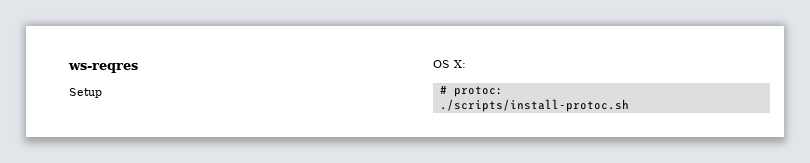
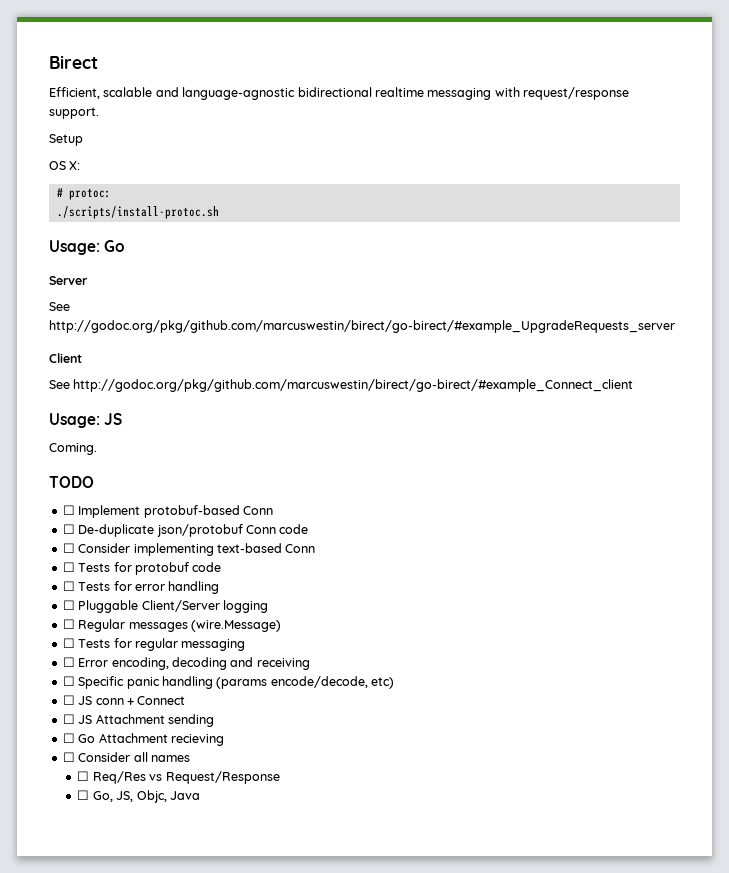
- ws-reqres
+ Birect
+ Efficient, scalable and language-agnostic bidirectional realtime messaging with request/response support.
+ Usage: Go
+ Server
+ See http://godoc.org/pkg/github.com/marcuswestin/birect/go-birect/#example_UpgradeRequests_server
+ Client
+ See http://godoc.org/pkg/github.com/marcuswestin/birect/go-birect/#example_Connect_client
+ Usage: JS
+ Coming.
+ TODO
+ ☐ Implement protobuf-based Conn
+ ☐ De-duplicate json/protobuf Conn code
+ ☐ Consider implementing text-based Conn
+ ☐ Tests for protobuf code
+ ☐ Tests for error handling
+ ☐ Pluggable Client/Server logging
+ ☐ Regular messages (wire.Message)
+ ☐ Tests for regular messaging
+ ☐ Error encoding, decoding and receiving
+ ☐ Specific panic handling (params encode/decode, etc)
+ ☐ JS conn + Connect
+ ☐ JS Attachment sending
+ ☐ Go Attachment recieving
+ ☐ Consider all names
+ ☐ Req/Res vs Request/Response
+ ☐ Go, JS, Objc, Java

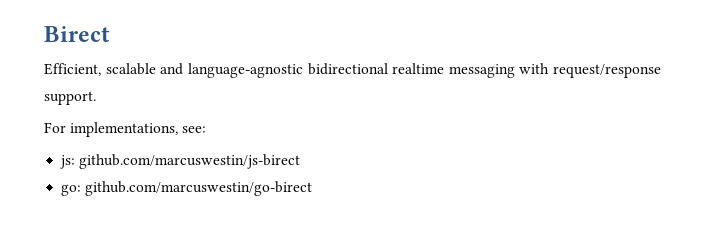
- Setup
- OS X:
- # protoc:
- ./scripts/install-protoc.sh
- Usage: Go
- Server
- See http://godoc.org/pkg/github.com/marcuswestin/birect/go-birect/#example_UpgradeRequests_server
- Client
- See http://godoc.org/pkg/github.com/marcuswestin/birect/go-birect/#example_Connect_client
- Usage: JS
- Coming.
- TODO
- ☐ Implement protobuf-based Conn
- ☐ De-duplicate json/protobuf Conn code
- ☐ Consider implementing text-based Conn
- ☐ Tests for protobuf code
- ☐ Tests for error handling
- ☐ Pluggable Client/Server logging
- ☐ Regular messages (wire.Message)
- ☐ Tests for regular messaging
- ☐ Error encoding, decoding and receiving
- ☐ Specific panic handling (params encode/decode, etc)
- ☐ JS conn + Connect
- ☐ JS Attachment sending
- ☐ Go Attachment recieving
- ☐ Consider all names
- ☐ Req/Res vs Request/Response
- ☐ Go, JS, Objc, Java
+ For implementations, see:
+ js: github.com/marcuswestin/js-birect
+ go: github.com/marcuswestin/go-birect

